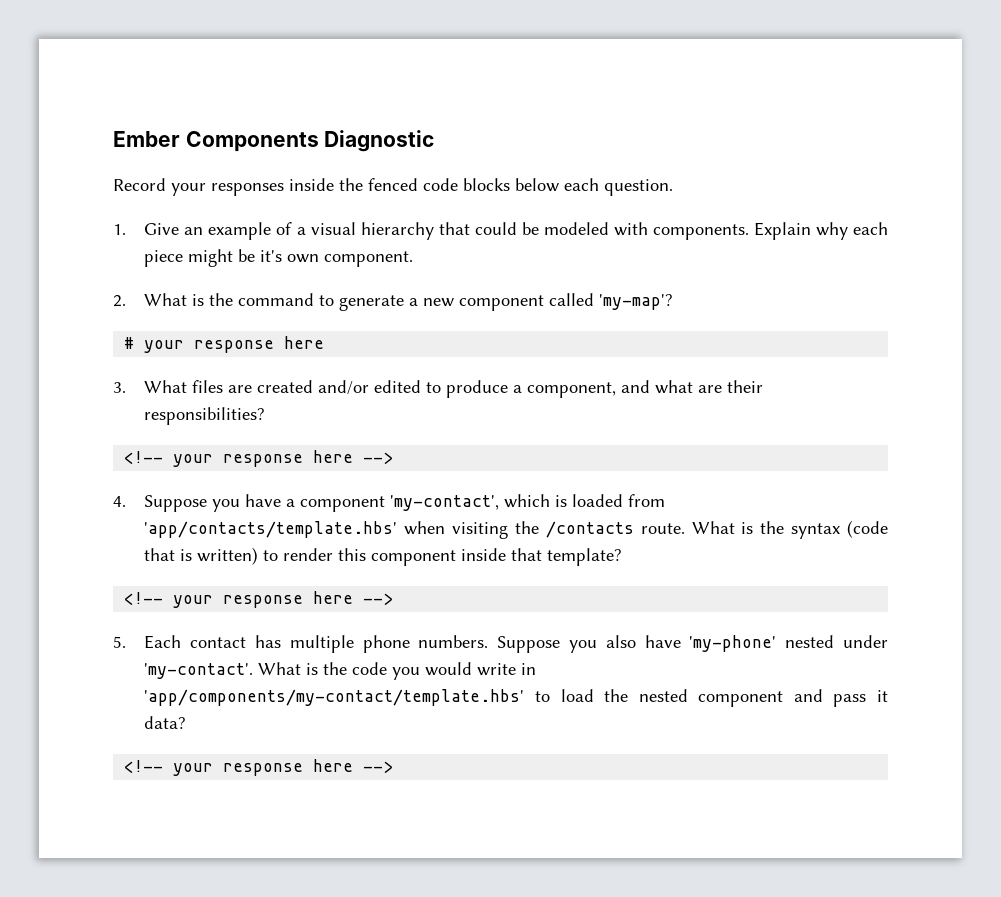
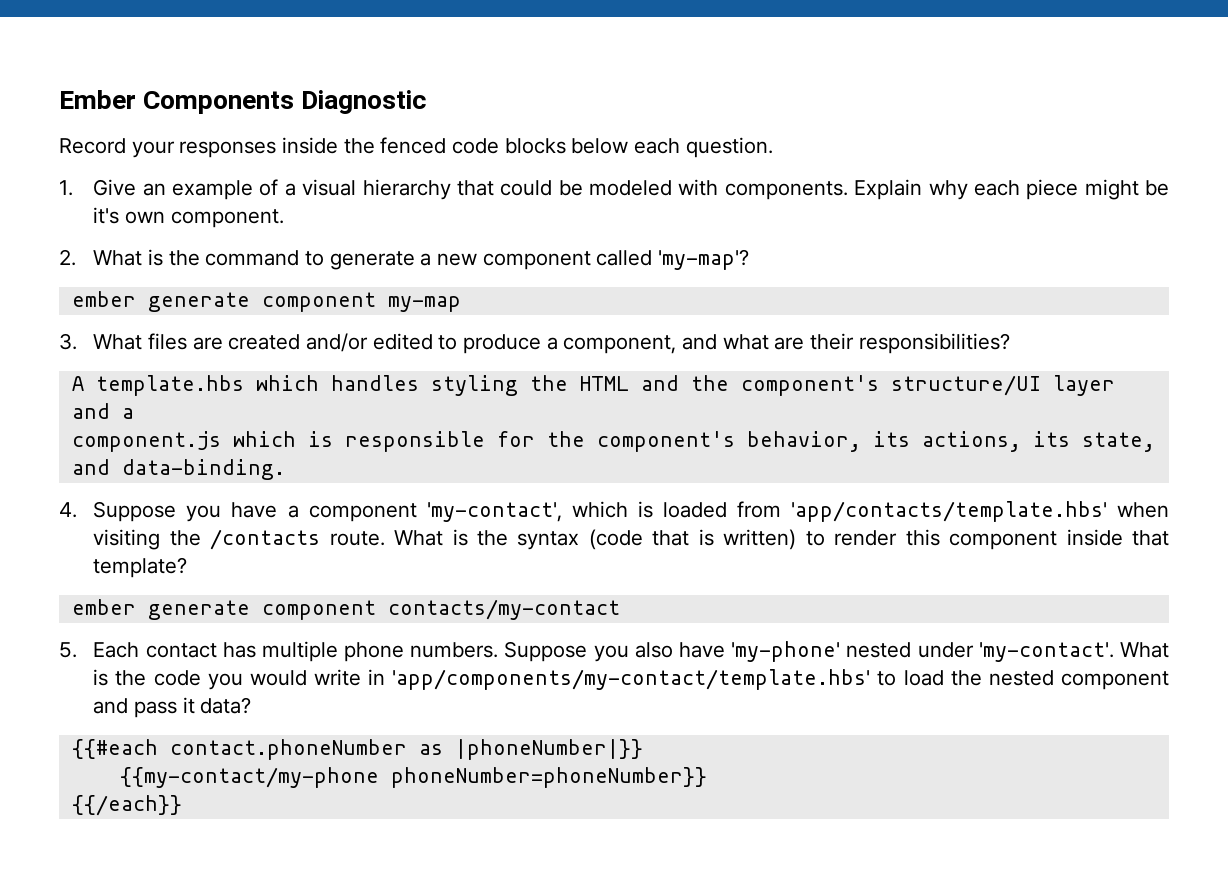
- # your response here
+ ember generate component my-map
  3. What files are created and/or edited to produce a component, and what are their responsibilities?
- <!-- your response here -->
+ A template.hbs which handles styling the HTML and the component's structure/UI layer and a
+ component.js which is responsible for the component's behavior, its actions, its state, and data-binding.
  What is the syntax (code that is written) to render this component inside that template?
- <!-- your response here -->
+ ember generate component contacts/my-contact
  What is the code you would write in 'app/components/my-contact/template.hbs' to load the nested component and pass it data?
- <!-- your response here -->
+ {{#each contact.phoneNumber as |phoneNumber|}}
+ {{my-contact/my-phone phoneNumber=phoneNumber}}
+ {{/each}}

